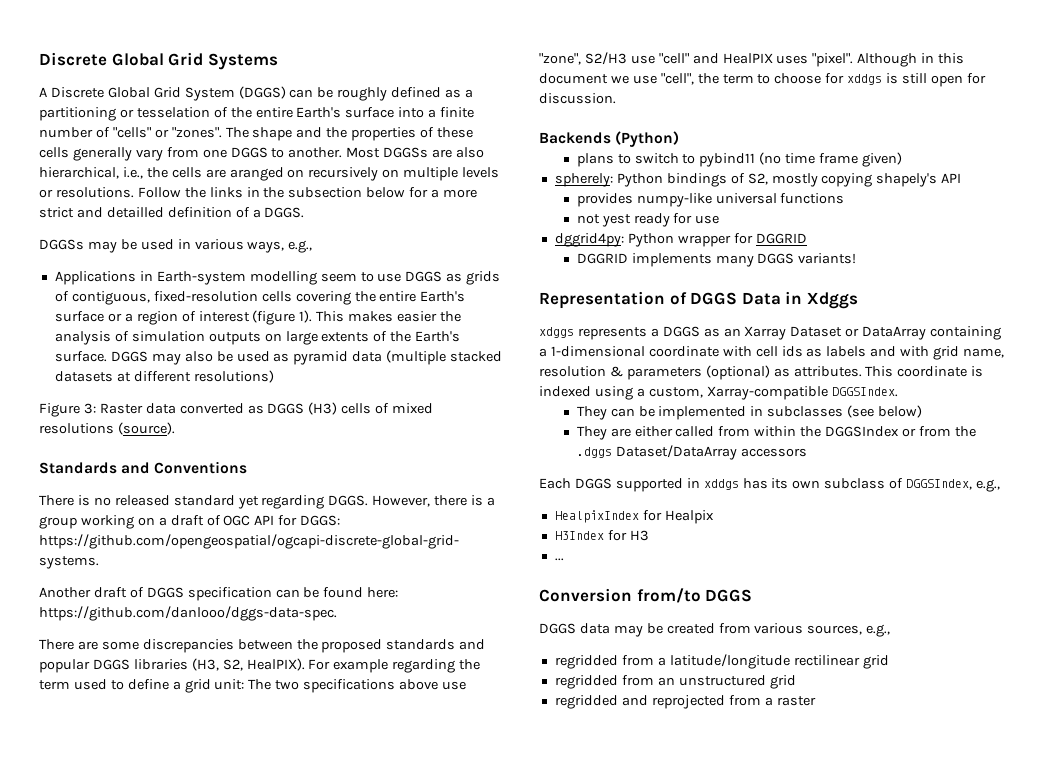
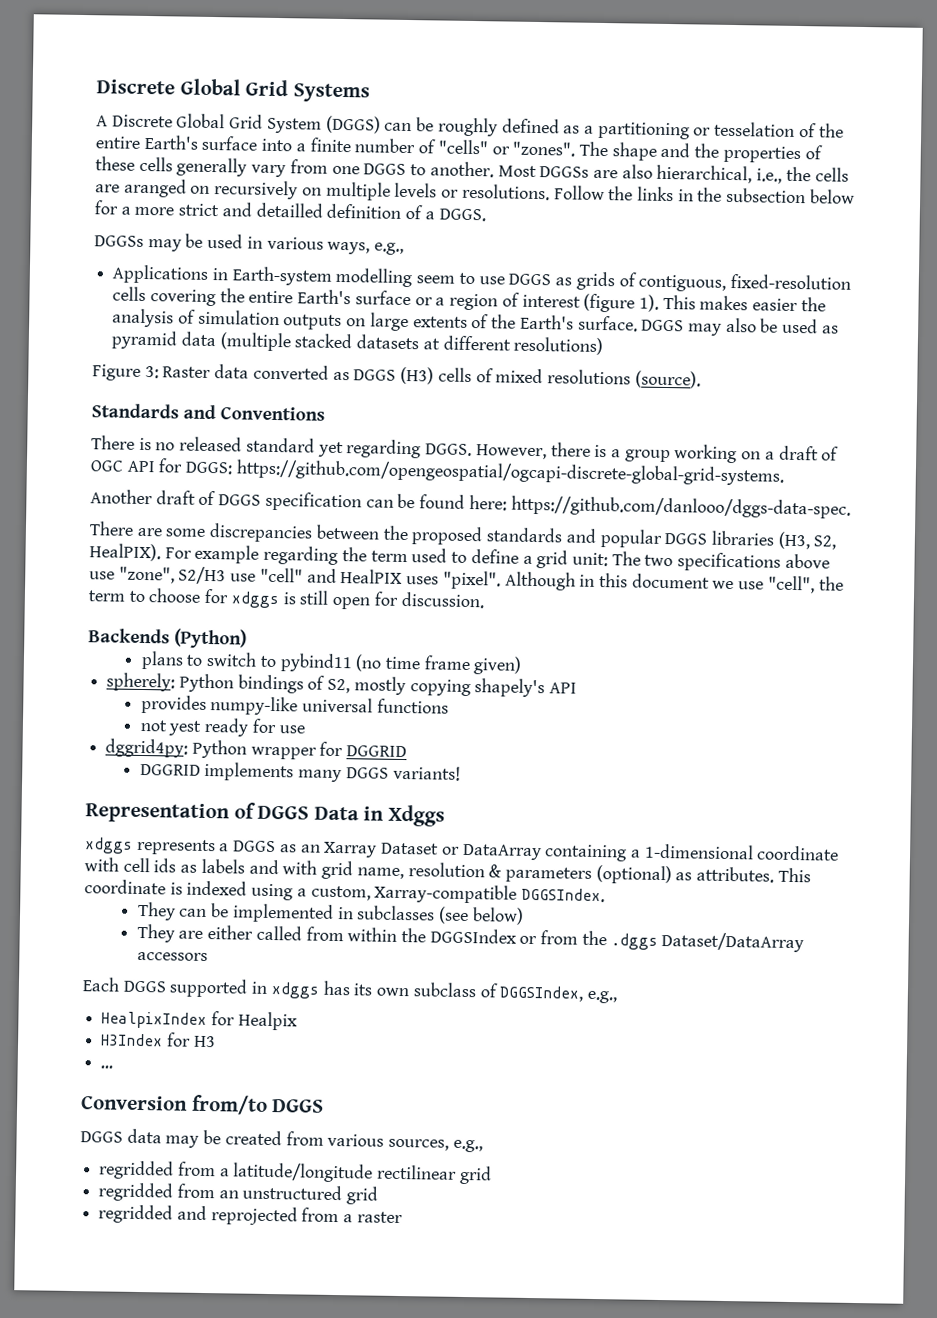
- Although in this document we use "cell", the term to choose for xddgs is still open for discussion.
+ Although in this document we use "cell", the term to choose for xdggs is still open for discussion.
- Each DGGS supported in xddgs has its own subclass of DGGSIndex, e.g.,
+ Each DGGS supported in xdggs has its own subclass of DGGSIndex, e.g.,

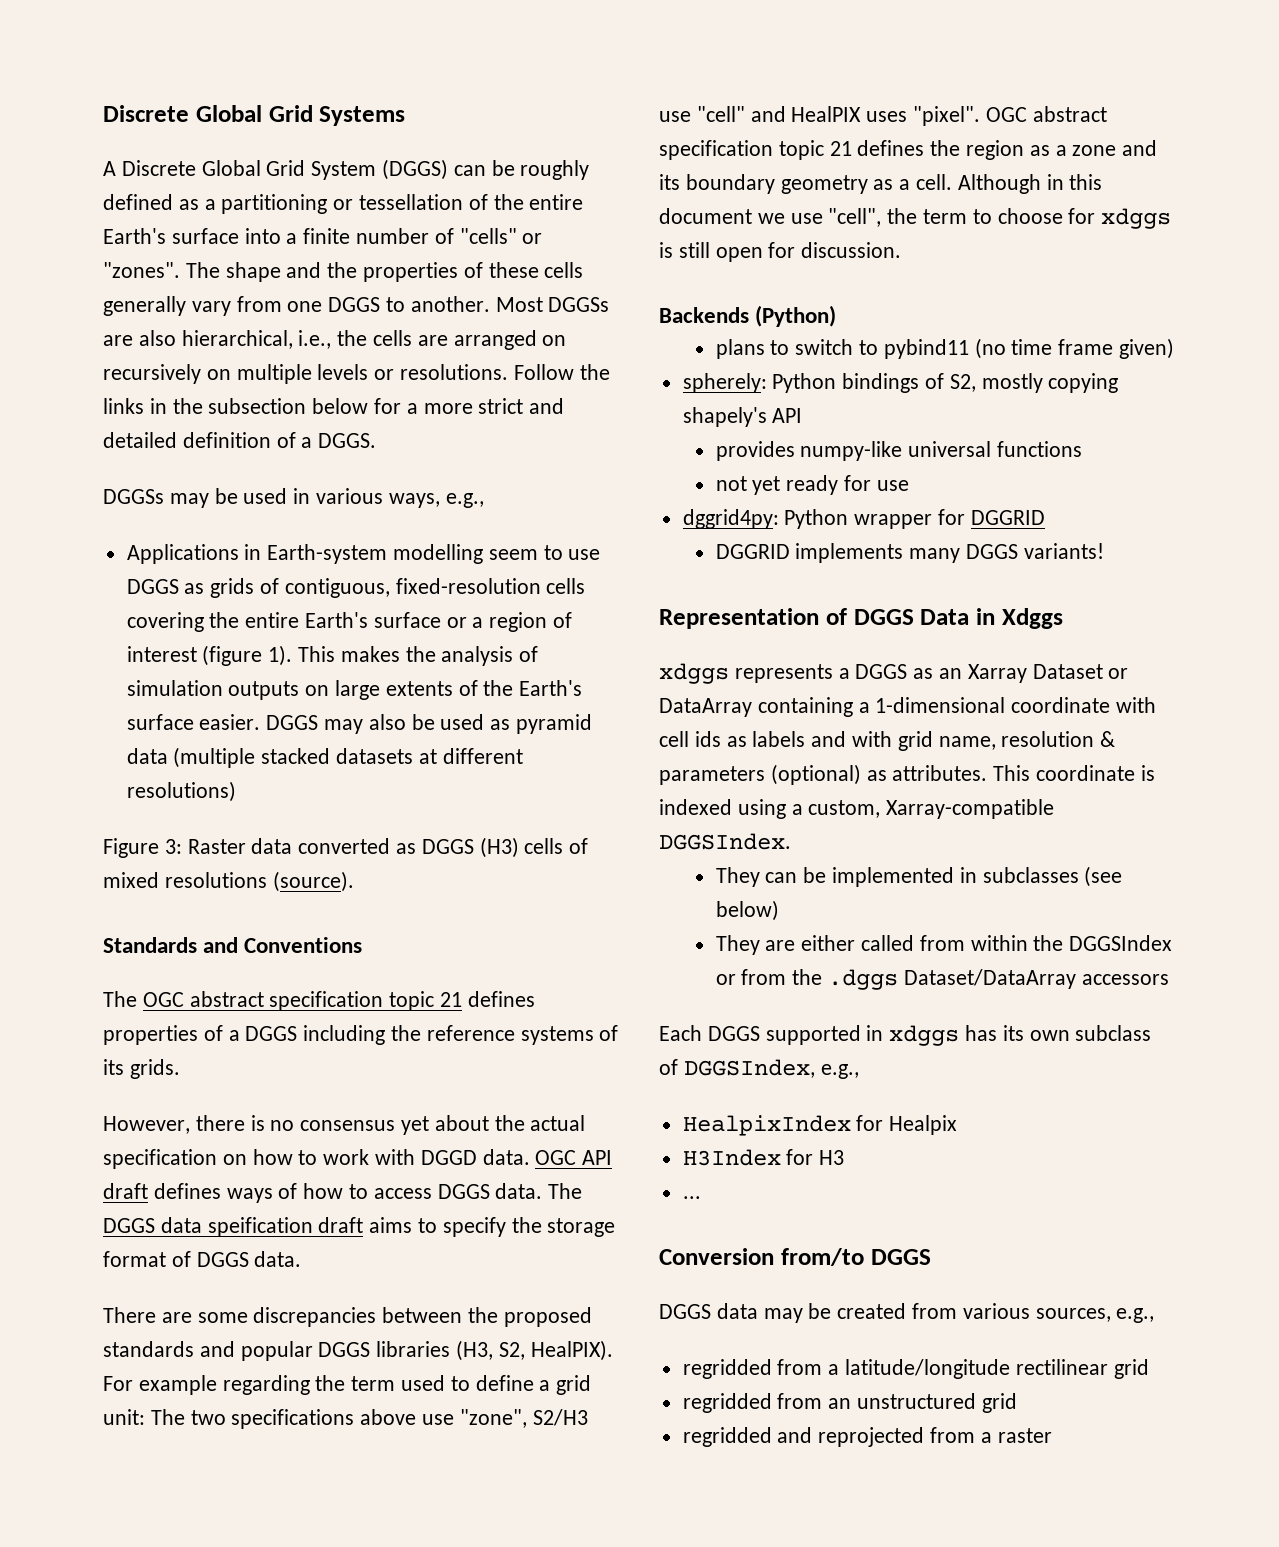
- A Discrete Global Grid System (DGGS) can be roughly defined as a partitioning or tesselation of the entire Earth's surface into a finite number of "cells" or "zones".
+ A Discrete Global Grid System (DGGS) can be roughly defined as a partitioning or tessellation of the entire Earth's surface into a finite number of "cells" or "zones".
- Most DGGSs are also hierarchical, i.e., the cells are aranged on recursively on multiple levels or resolutions.
+ Most DGGSs are also hierarchical, i.e., the cells are arranged on recursively on multiple levels or resolutions.
- Follow the links in the subsection below for a more strict and detailled definition of a DGGS.
+ Follow the links in the subsection below for a more strict and detailed definition of a DGGS.
- This makes easier the analysis of simulation outputs on large extents of the Earth's surface.
+ This makes the analysis of simulation outputs on large extents of the Earth's surface easier.
- There is no released standard yet regarding DGGS. However, there is a group working on a draft of OGC API for DGGS: https://github.com/opengeospatial/ogcapi-discrete-global-grid-systems.
- Another draft of DGGS specification can be found here: https://github.com/danlooo/dggs-data-spec.
+ The OGC abstract specification topic 21 defines properties of a DGGS including the reference systems of its grids.
+ However, there is no consensus yet about the actual specification on how to work with DGGD data. OGC API draft defines ways of how to access DGGS data. The DGGS data speification draft aims to specify the storage format of DGGS data.
+ OGC abstract specification topic 21 defines the region as a zone and its boundary geometry as a cell.
- not yest ready for use
+ not yet ready for use

